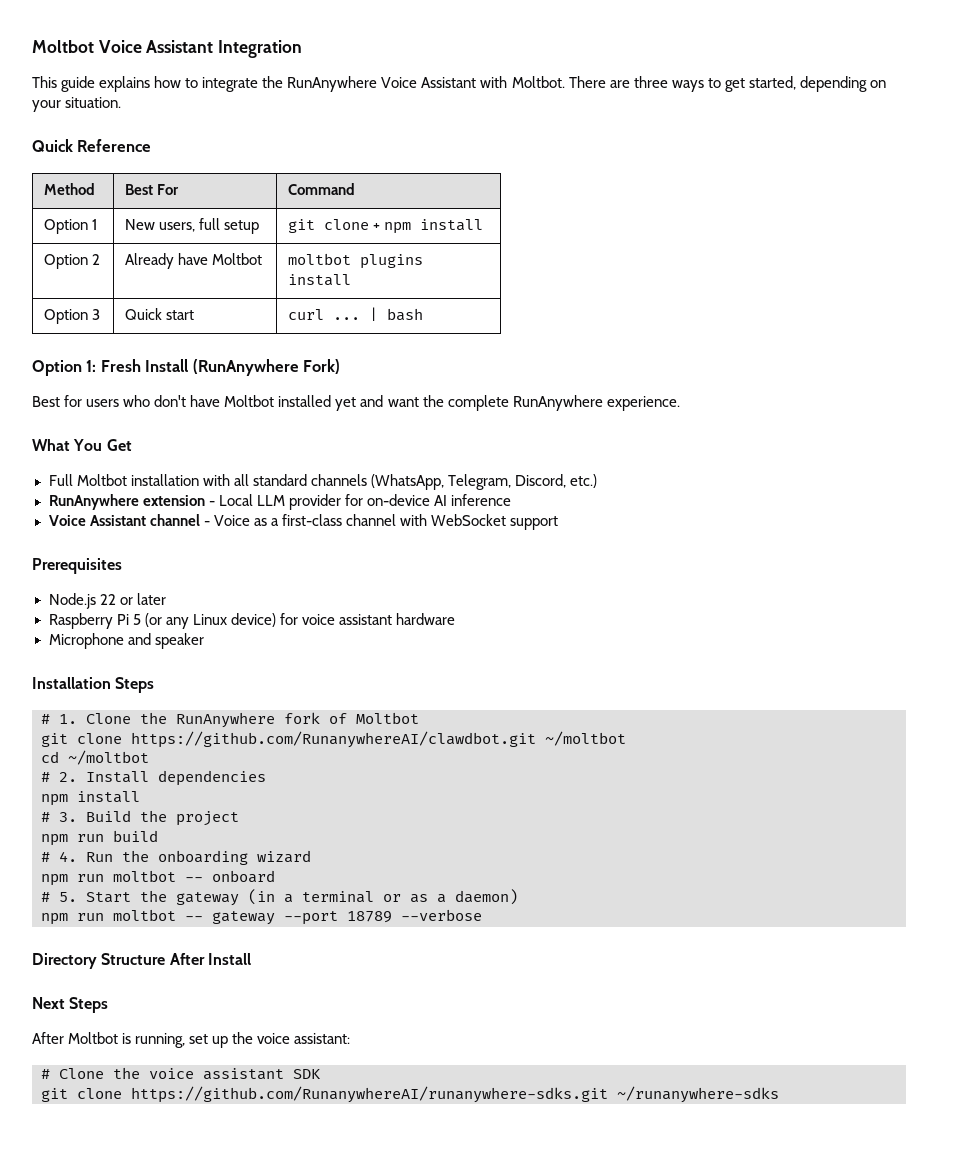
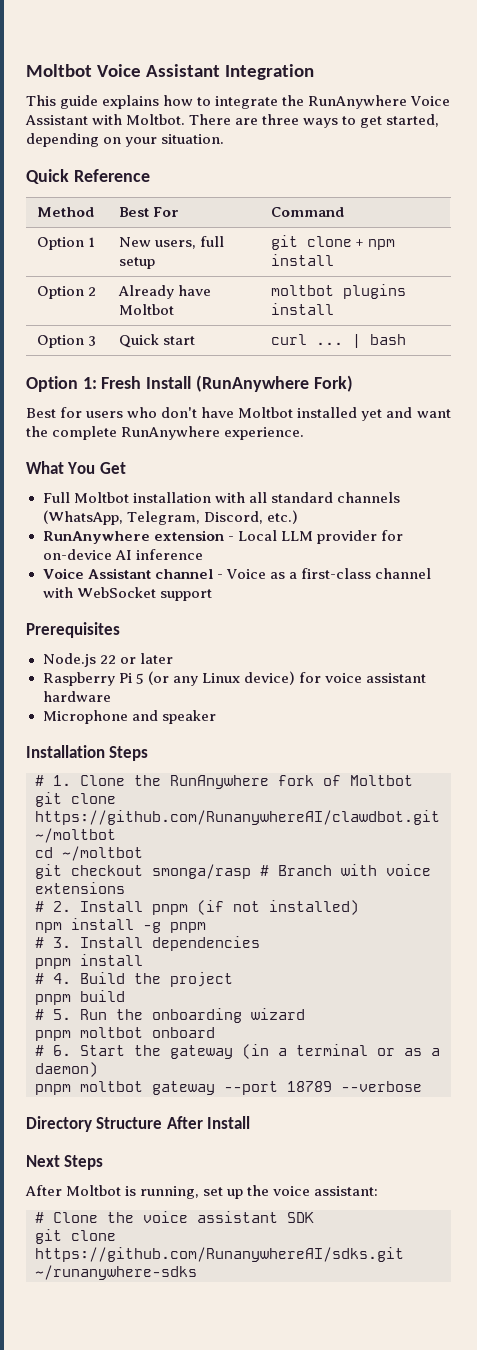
+ git checkout smonga/rasp # Branch with voice extensions
- # 2. Install dependencies
- npm install
+ # 2. Install pnpm (if not installed)
+ npm install -g pnpm
- # 3. Build the project
+ # 3. Install dependencies
+ pnpm install
+ # 4. Build the project
- npm run build
+ pnpm build
- # 4. Run the onboarding wizard
+ # 5. Run the onboarding wizard
- npm run moltbot -- onboard
+ pnpm moltbot onboard
- # 5. Start the gateway (in a terminal or as a daemon)
+ # 6. Start the gateway (in a terminal or as a daemon)
- npm run moltbot -- gateway --port 18789 --verbose
+ pnpm moltbot gateway --port 18789 --verbose
- git clone https://github.com/RunanywhereAI/runanywhere-sdks.git ~/runanywhere-sdks
+ git clone https://github.com/RunanywhereAI/sdks.git ~/runanywhere-sdks

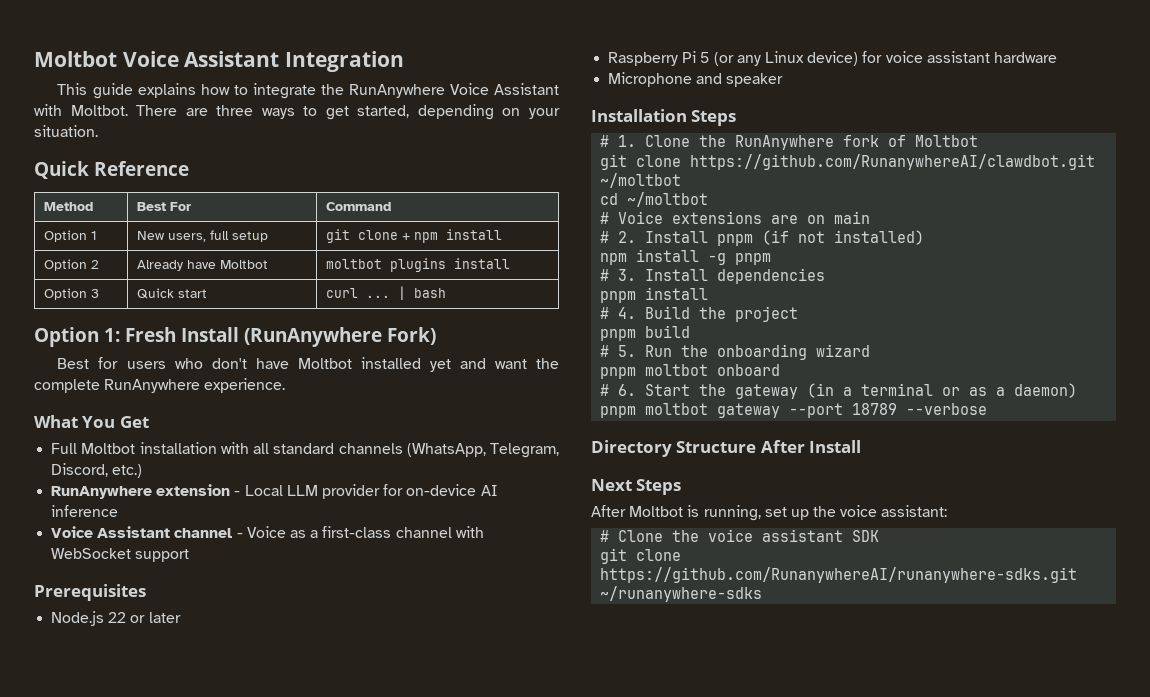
- git checkout smonga/rasp # Branch with voice extensions
+ # Voice extensions are on main
- git clone https://github.com/RunanywhereAI/sdks.git ~/runanywhere-sdks
+ git clone https://github.com/RunanywhereAI/runanywhere-sdks.git ~/runanywhere-sdks

